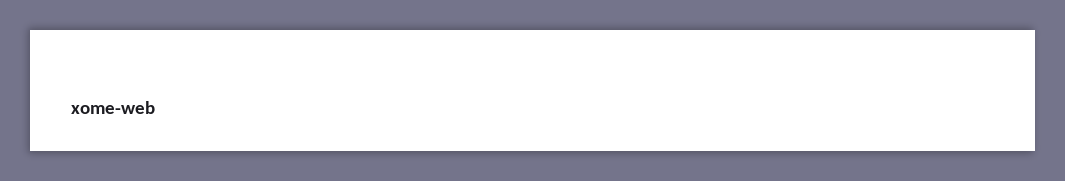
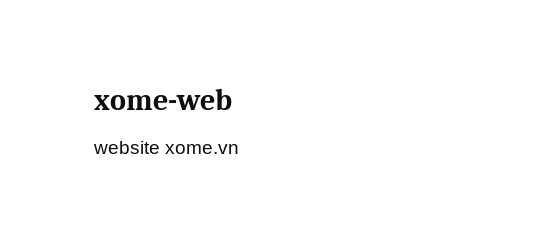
+ website xome.vn

